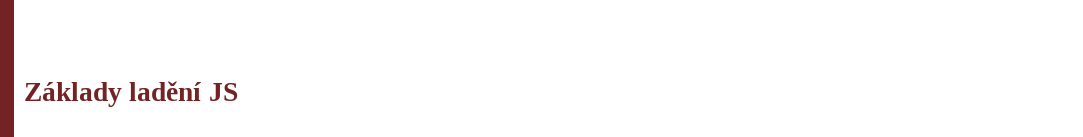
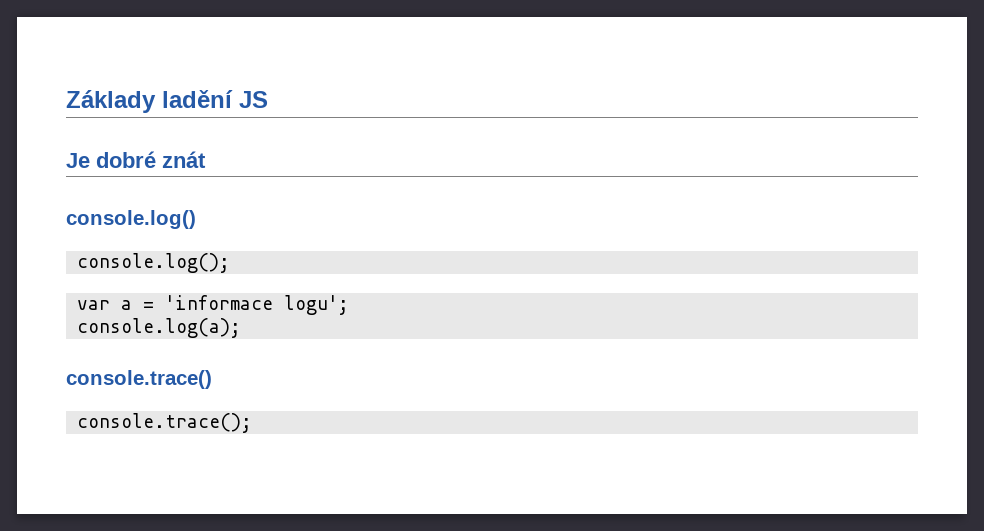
+ Je dobré znát
+ console.log()
+ console.log();
+ var a = 'informace logu';
+ console.log(a);
+ console.trace()
+ console.trace();

